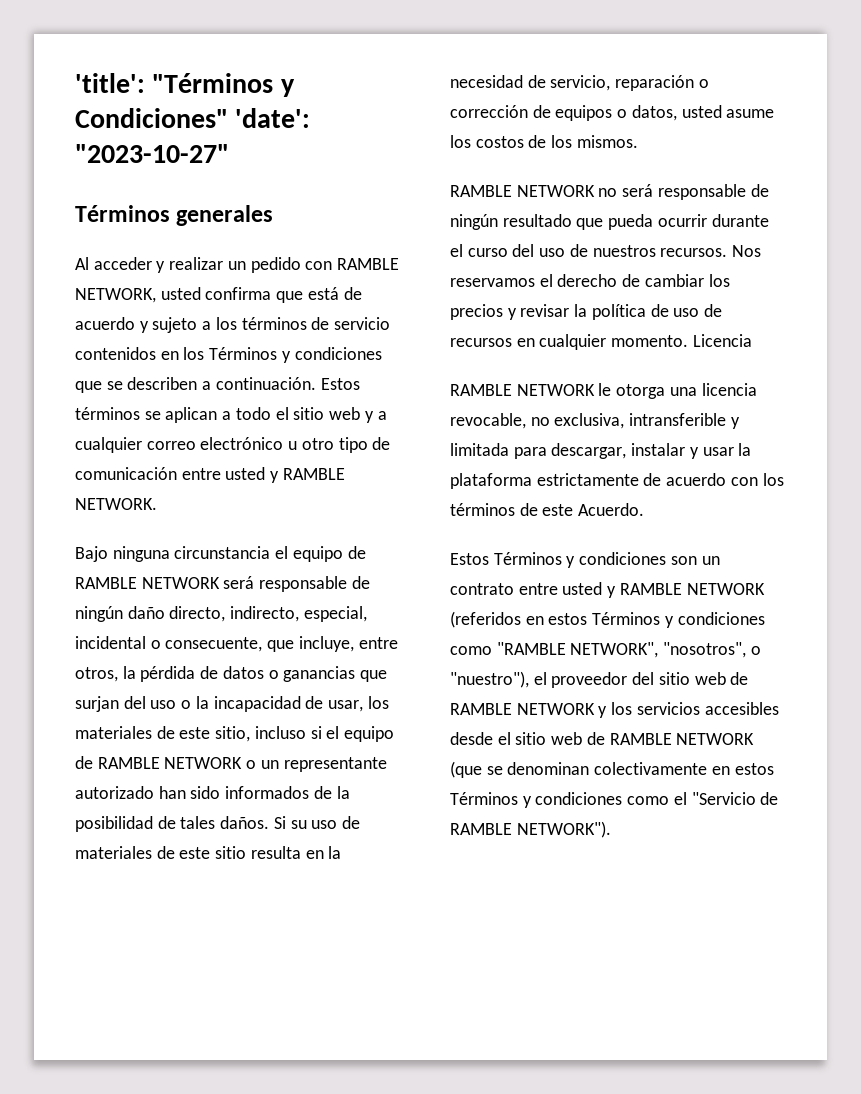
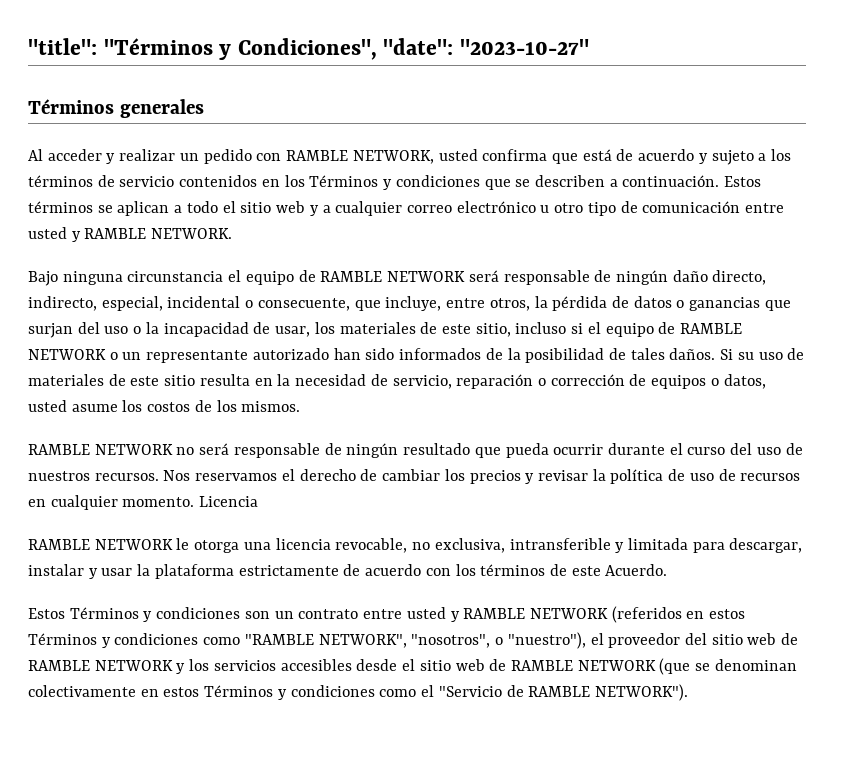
- 'title': "Términos y Condiciones" 'date': "2023-10-27"
+ "title": "Términos y Condiciones", "date": "2023-10-27"

